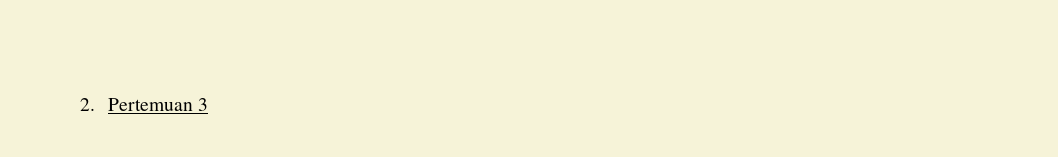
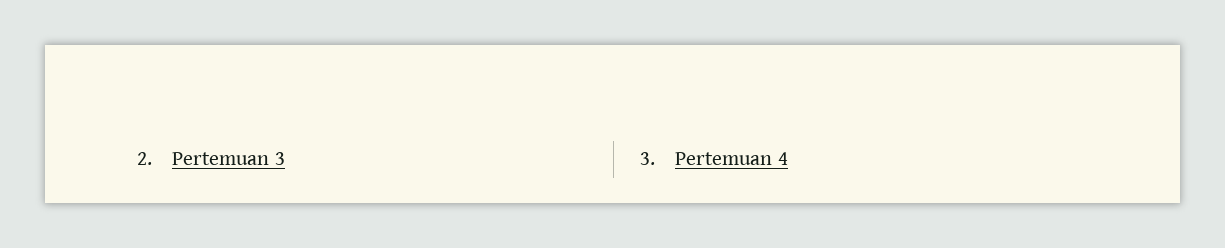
+ 3. Pertemuan 4

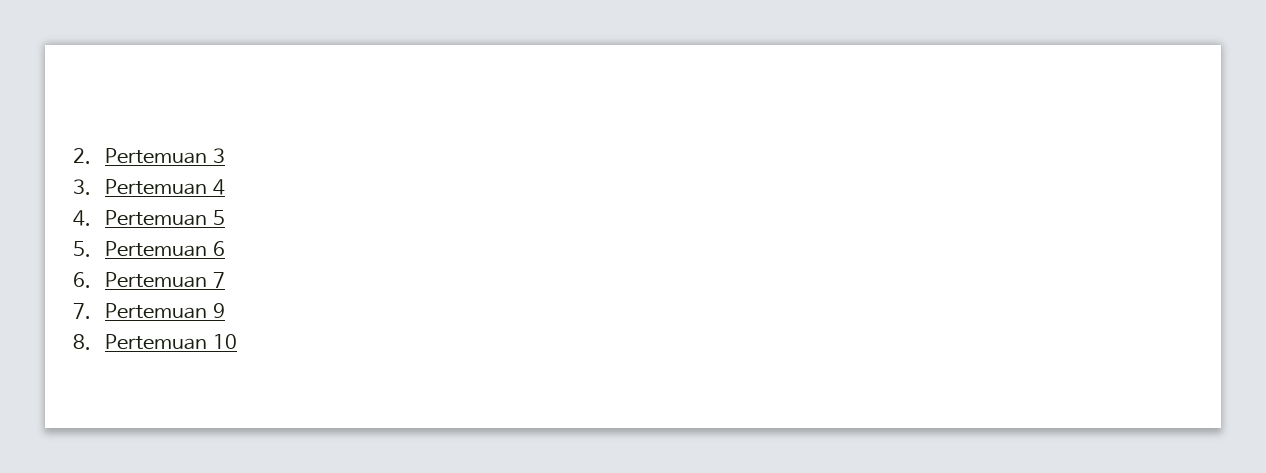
+ 4. Pertemuan 5
+ 5. Pertemuan 6
+ 6. Pertemuan 7
+ 7. Pertemuan 9
+ 8. Pertemuan 10

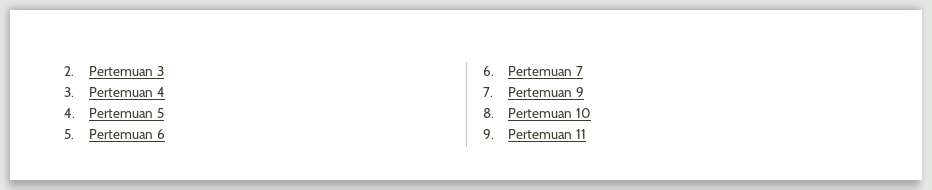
+ 9. Pertemuan 11

